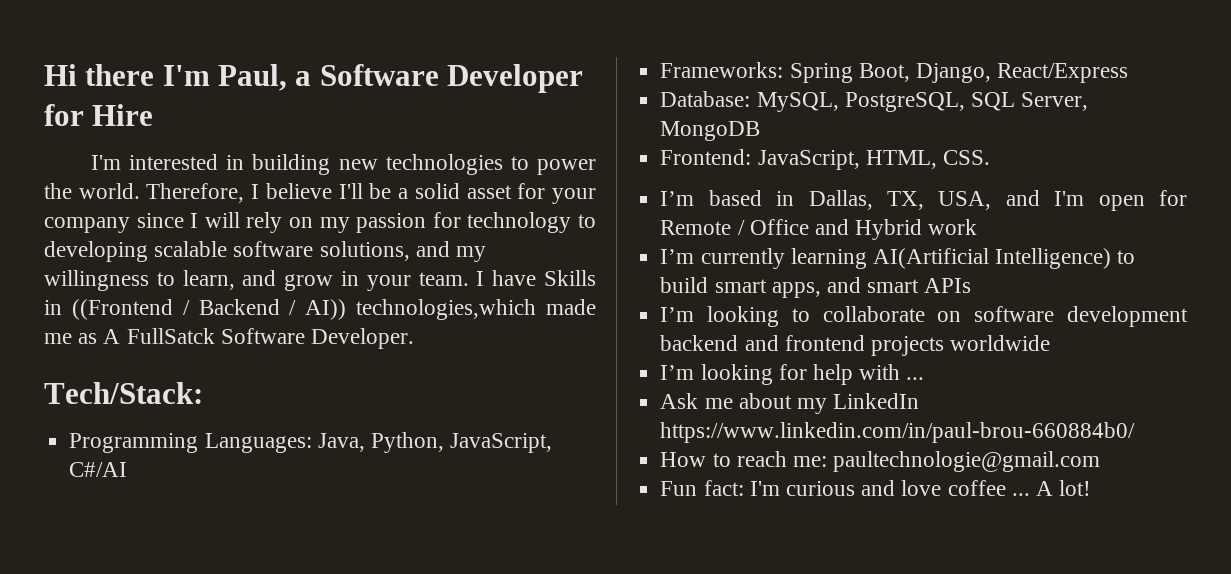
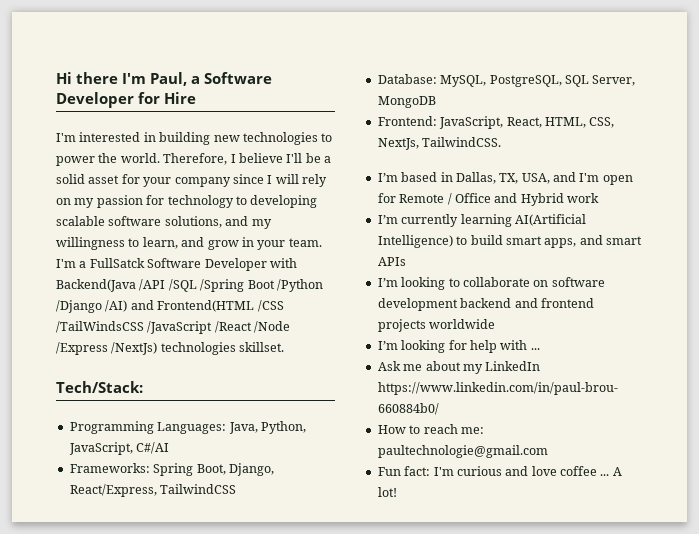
- I have Skills in ((Frontend / Backend / AI)) technologies,which made me as A FullSatck Software Developer.
+ I'm a FullSatck Software Developer with Backend(Java /API /SQL /Spring Boot /Python /Django /AI) and Frontend(HTML /CSS /TailWindsCSS /JavaScript /React /Node /Express /NextJs) technologies skillset.
- Frameworks: Spring Boot, Django, React/Express
+ Frameworks: Spring Boot, Django, React/Express, TailwindCSS
- Frontend: JavaScript, HTML, CSS.
+ Frontend: JavaScript, React, HTML, CSS, NextJs, TailwindCSS.

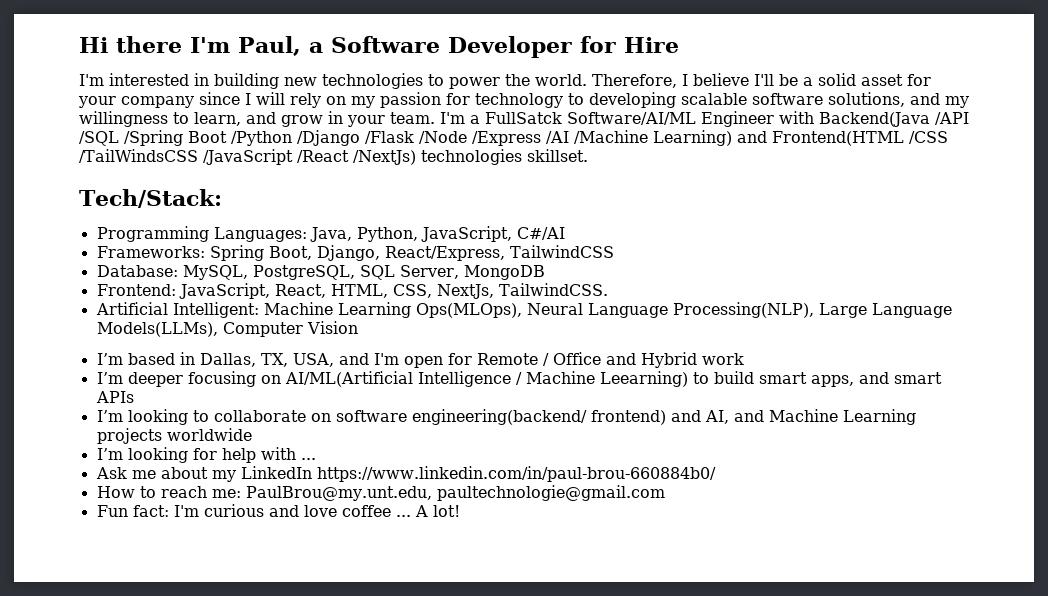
- I'm a FullSatck Software Developer with Backend(Java /API /SQL /Spring Boot /Python /Django /AI) and Frontend(HTML /CSS /TailWindsCSS /JavaScript /React /Node /Express /NextJs) technologies skillset.
+ I'm a FullSatck Software/AI/ML Engineer with Backend(Java /API /SQL /Spring Boot /Python /Django /Flask /Node /Express /AI /Machine Learning) and Frontend(HTML /CSS /TailWindsCSS /JavaScript /React /NextJs) technologies skillset.
+ Artificial Intelligent: Machine Learning Ops(MLOps), Neural Language Processing(NLP), Large Language Models(LLMs), Computer Vision
- I’m currently learning AI(Artificial Intelligence) to build smart apps, and smart APIs
+ I’m deeper focusing on AI/ML(Artificial Intelligence / Machine Leearning) to build smart apps, and smart APIs
- I’m looking to collaborate on software development backend and frontend projects worldwide
+ I’m looking to collaborate on software engineering(backend/ frontend) and AI, and Machine Learning projects worldwide
- How to reach me: paultechnologie@gmail.com
+ How to reach me: PaulBrou@my.unt.edu, paultechnologie@gmail.com

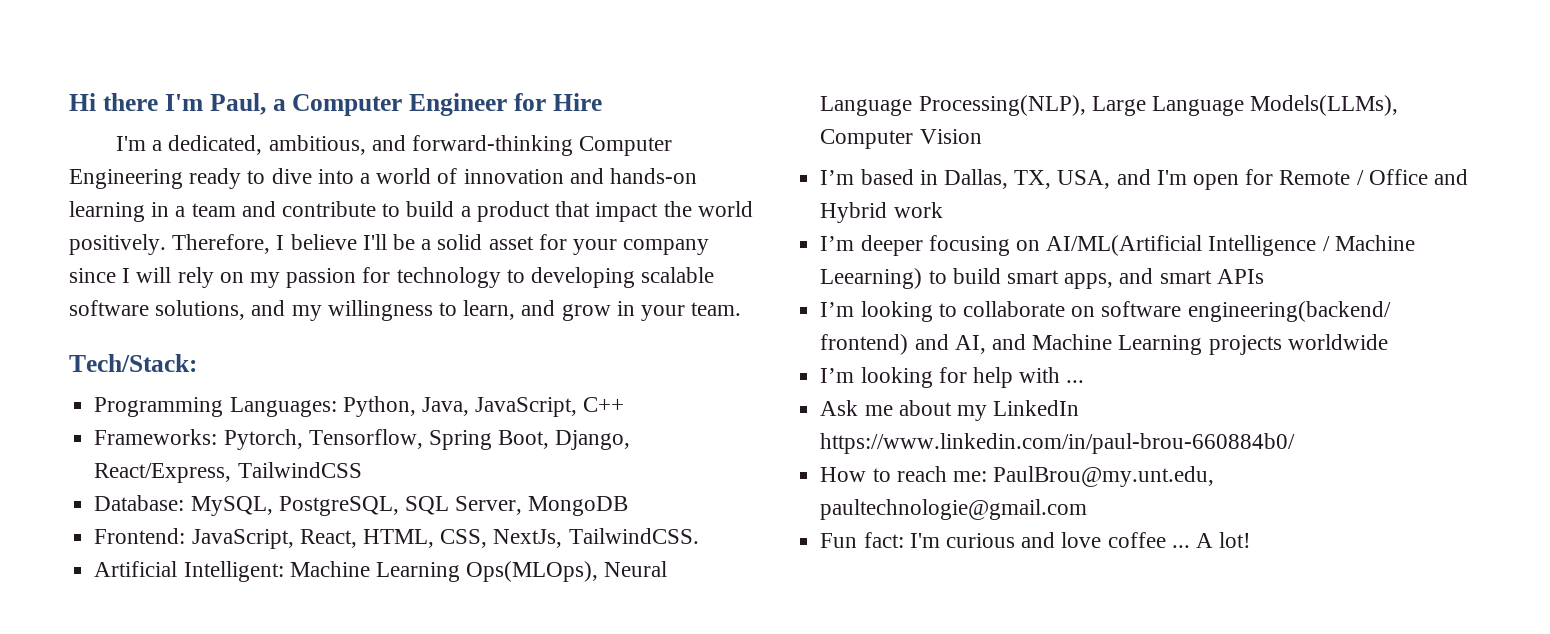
- Hi there I'm Paul, a Software Developer for Hire
+ Hi there I'm Paul, a Computer Engineer for Hire
- I'm interested in building new technologies to power the world.
+ I'm a dedicated, ambitious, and forward-thinking Computer Engineering ready to dive into a world of innovation and hands-on learning in a team and contribute to build a product that impact the world positively.
- I'm a FullSatck Software/AI/ML Engineer with Backend(Java /API /SQL /Spring Boot /Python /Django /Flask /Node /Express /AI /Machine Learning) and Frontend(HTML /CSS /TailWindsCSS /JavaScript /React /NextJs) technologies skillset.
- Programming Languages: Java, Python, JavaScript, C#/AI
+ Programming Languages: Python, Java, JavaScript, C++
- Frameworks: Spring Boot, Django, React/Express, TailwindCSS
+ Frameworks: Pytorch, Tensorflow, Spring Boot, Django, React/Express, TailwindCSS

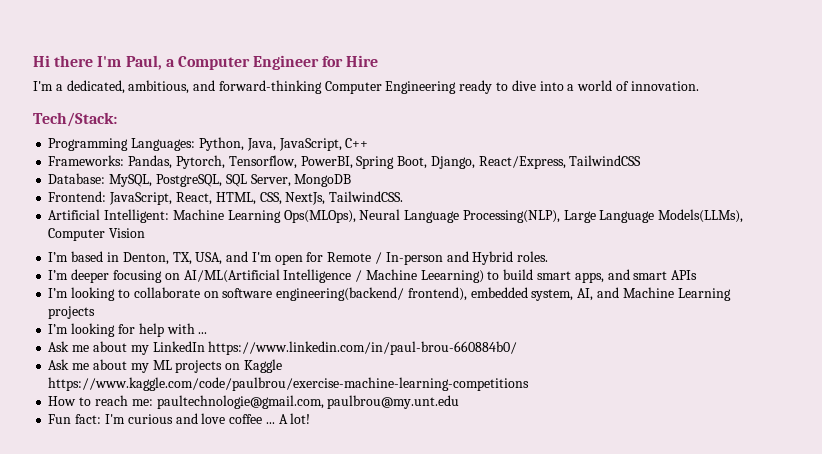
- I'm a dedicated, ambitious, and forward-thinking Computer Engineering ready to dive into a world of innovation and hands-on learning in a team and contribute to build a product that impact the world positively. Therefore, I believe I'll be a solid asset for your company since I will rely on my passion for technology to developing scalable software solutions, and my willingness to learn, and grow in your team.
+ I'm a dedicated, ambitious, and forward-thinking Computer Engineering ready to dive into a world of innovation.
- Frameworks: Pytorch, Tensorflow, Spring Boot, Django, React/Express, TailwindCSS
+ Frameworks: Pandas, Pytorch, Tensorflow, PowerBI, Spring Boot, Django, React/Express, TailwindCSS
- I’m based in Dallas, TX, USA, and I'm open for Remote / Office and Hybrid work
+ I’m based in Denton, TX, USA, and I'm open for Remote / In-person and Hybrid roles.
- I’m looking to collaborate on software engineering(backend/ frontend) and AI, and Machine Learning projects worldwide
+ I’m looking to collaborate on software engineering(backend/ frontend), embedded system, AI, and Machine Learning projects
+ Ask me about my ML projects on Kaggle https://www.kaggle.com/code/paulbrou/exercise-machine-learning-competitions
- How to reach me: PaulBrou@my.unt.edu, paultechnologie@gmail.com
+ How to reach me: paultechnologie@gmail.com, paulbrou@my.unt.edu

